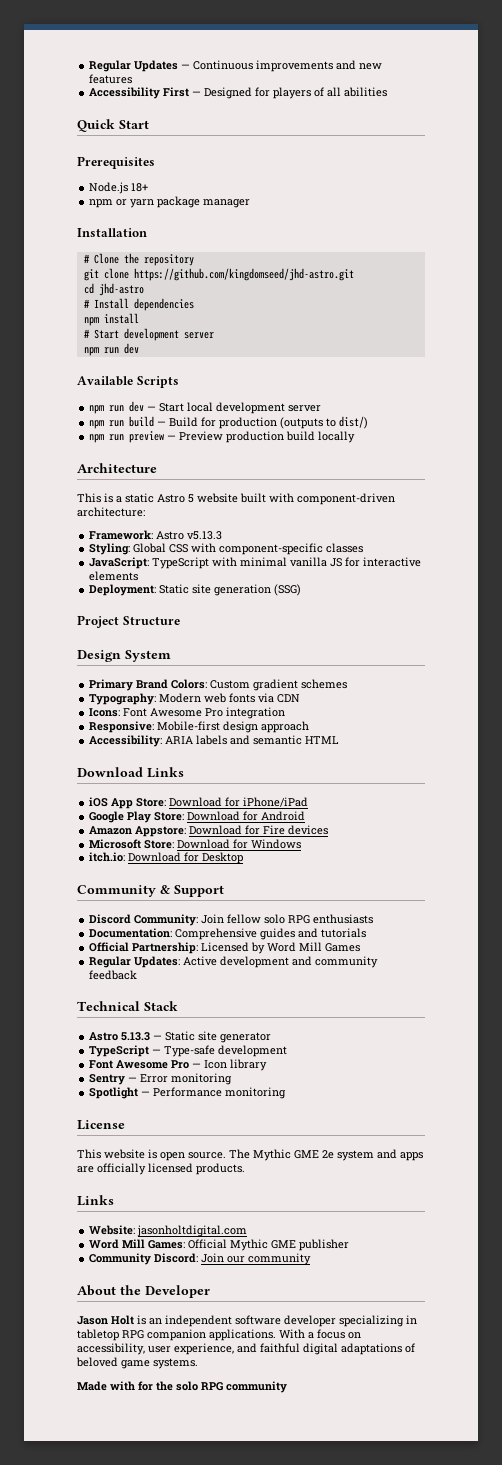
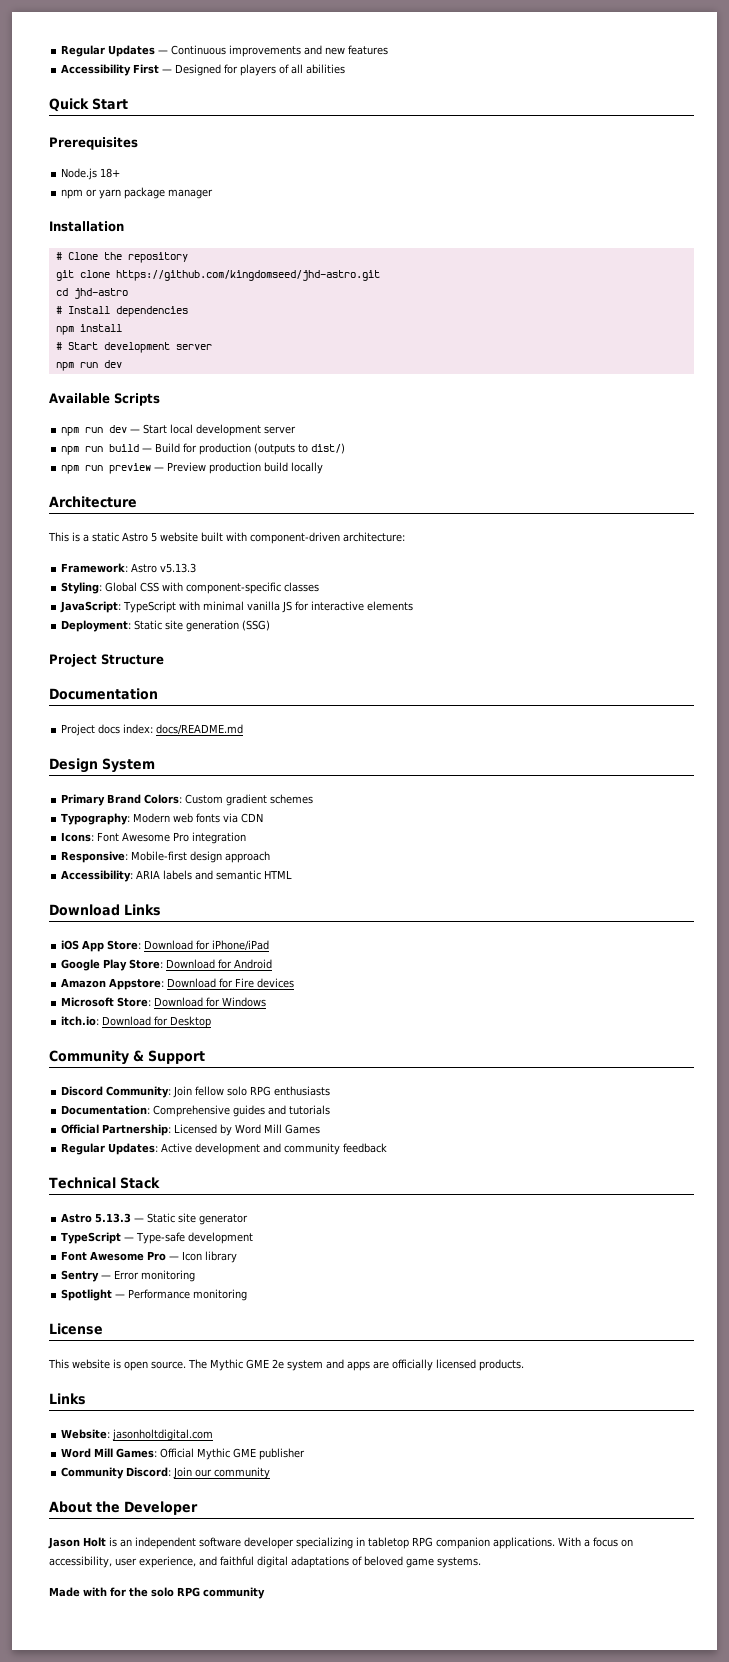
+ Documentation
+ Project docs index: docs/README.md

